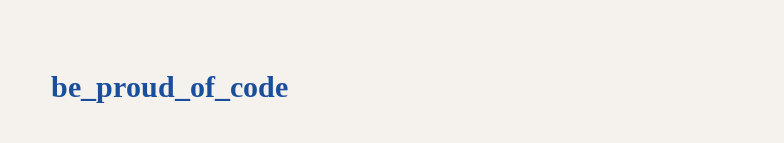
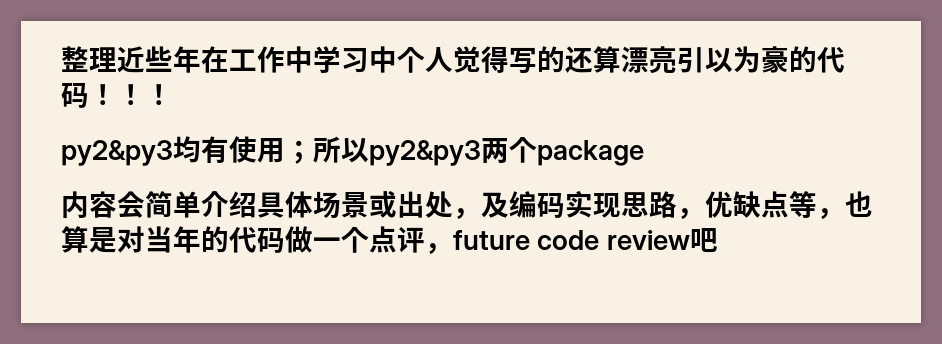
- be_proud_of_code
+ 整理近些年在工作中学习中个人觉得写的还算漂亮引以为豪的代码！！！
+ py2&py3均有使用；所以py2&py3两个package
+ 内容会简单介绍具体场景或出处，及编码实现思路，优缺点等，也算是对当年的代码做一个点评，future code review吧

